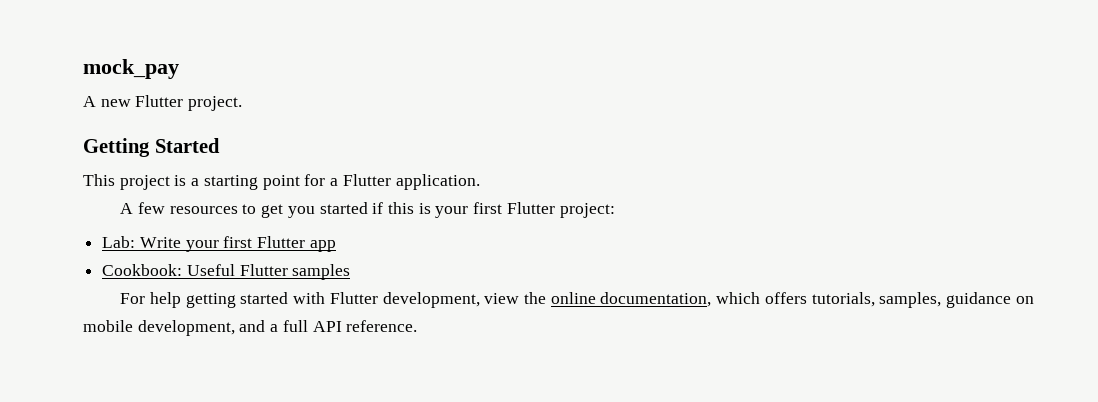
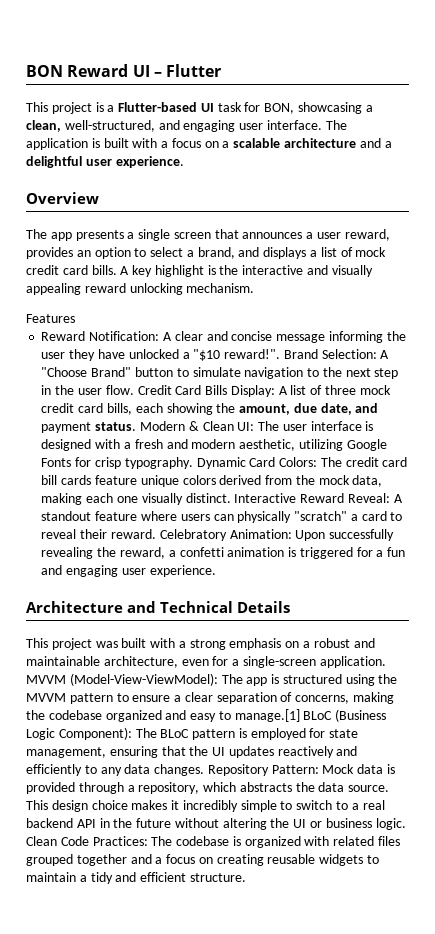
- mock_pay
- A new Flutter project.
- Getting Started
- This project is a starting point for a Flutter application.
- A few resources to get you started if this is your first Flutter project:
- Lab: Write your first Flutter app
- Cookbook: Useful Flutter samples
- For help getting started with Flutter development, view the online documentation, which offers tutorials, samples, guidance on mobile development, and a full API reference.
+ BON Reward UI – Flutter
+ This project is a Flutter-based UI task for BON, showcasing a clean, well-structured, and engaging user interface. The application is built with a focus on a scalable architecture and a delightful user experience.
+ Overview
+ The app presents a single screen that announces a user reward, provides an option to select a brand, and displays a list of mock credit card bills. A key highlight is the interactive and visually appealing reward unlocking mechanism.
+ Features
+ Reward Notification: A clear and concise message informing the user they have unlocked a "$10 reward!". Brand Selection: A "Choose Brand" button to simulate navigation to the next step in the user flow. Credit Card Bills Display: A list of three mock credit card bills, each showing the amount, due date, and payment status. Modern & Clean UI: The user interface is designed with a fresh and modern aesthetic, utilizing Google Fonts for crisp typography. Dynamic Card Colors: The credit card bill cards feature unique colors derived from the mock data, making each one visually distinct. Interactive Reward Reveal: A standout feature where users can physically "scratch" a card to reveal their reward. Celebratory Animation: Upon successfully revealing the reward, a confetti animation is triggered for a fun and engaging user experience.
+ Architecture and Technical Details
+ This project was built with a strong emphasis on a robust and maintainable architecture, even for a single-screen application. MVVM (Model-View-ViewModel): The app is structured using the MVVM pattern to ensure a clear separation of concerns, making the codebase organized and easy to manage.[1] BLoC (Business Logic Component): The BLoC pattern is employed for state management, ensuring that the UI updates reactively and efficiently to any data changes. Repository Pattern: Mock data is provided through a repository, which abstracts the data source. This design choice makes it incredibly simple to switch to a real backend API in the future without altering the UI or business logic. Clean Code Practices: The codebase is organized with related files grouped together and a focus on creating reusable widgets to maintain a tidy and efficient structure.

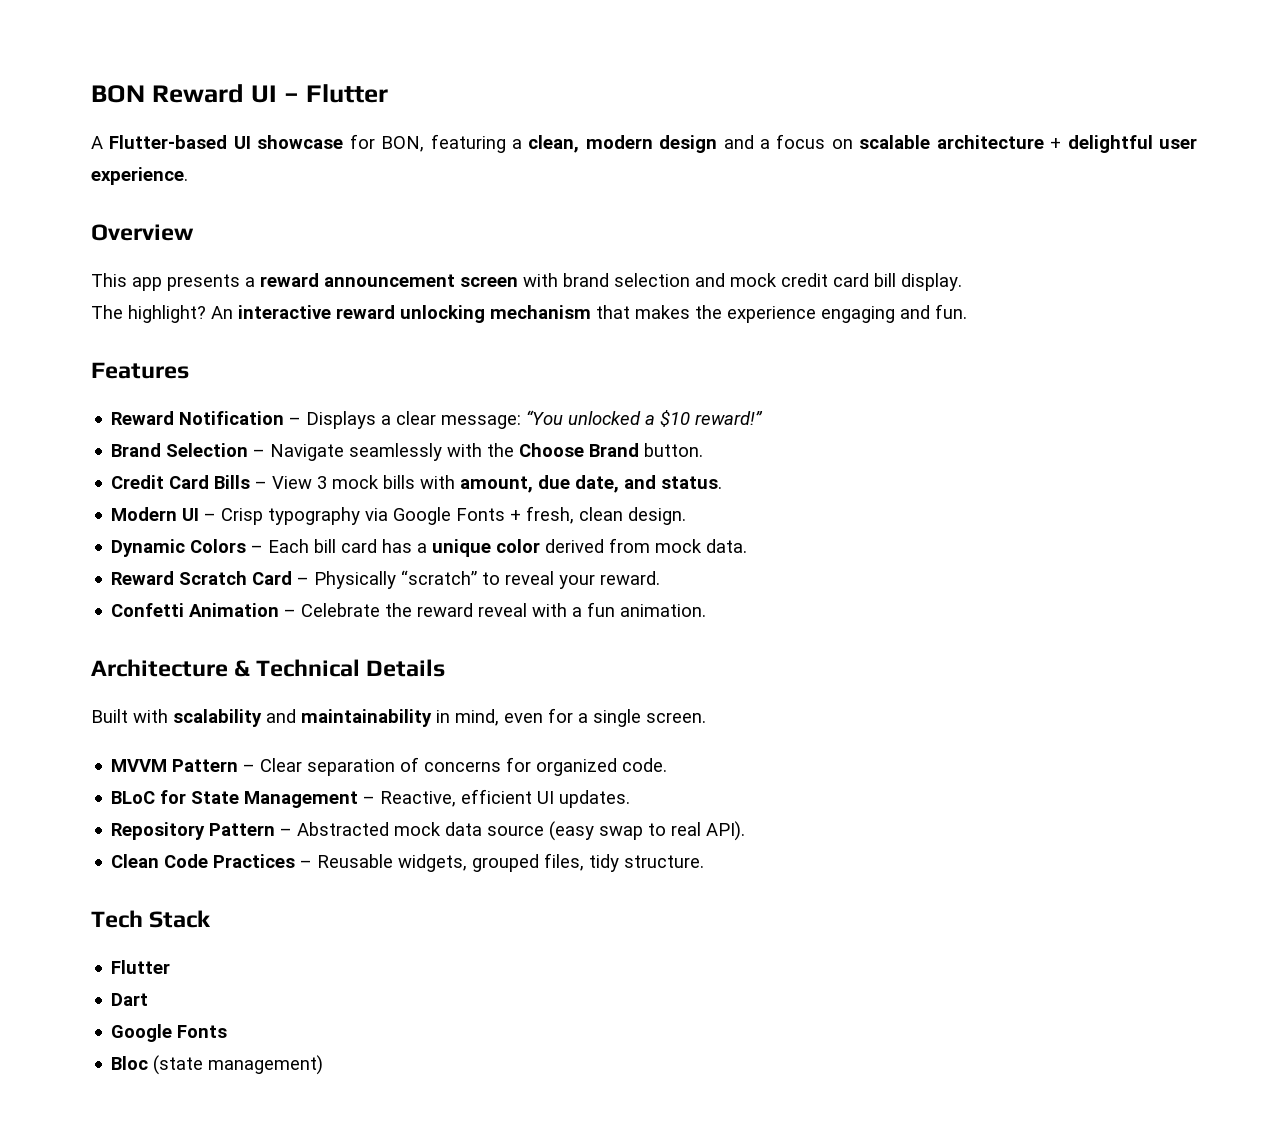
- This project is a Flutter-based UI task for BON, showcasing a clean, well-structured, and engaging user interface. The application is built with a focus on a scalable architecture and a delightful user experience.
+ A Flutter-based UI showcase for BON, featuring a clean, modern design and a focus on scalable architecture + delightful user experience.
- The app presents a single screen that announces a user reward, provides an option to select a brand, and displays a list of mock credit card bills. A key highlight is the interactive and visually appealing reward unlocking mechanism.
+ This app presents a reward announcement screen with brand selection and mock credit card bill display.
+ The highlight? An interactive reward unlocking mechanism that makes the experience engaging and fun.
  Features
- Reward Notification: A clear and concise message informing the user they have unlocked a "$10 reward!". Brand Selection: A "Choose Brand" button to simulate navigation to the next step in the user flow. Credit Card Bills Display: A list of three mock credit card bills, each showing the amount, due date, and payment status. Modern & Clean UI: The user interface is designed with a fresh and modern aesthetic, utilizing Google Fonts for crisp typography. Dynamic Card Colors: The credit card bill cards feature unique colors derived from the mock data, making each one visually distinct. Interactive Reward Reveal: A standout feature where users can physically "scratch" a card to reveal their reward. Celebratory Animation: Upon successfully revealing the reward, a confetti animation is triggered for a fun and engaging user experience.
+ Reward Notification – Displays a clear message: “You unlocked a $10 reward!”
+ Brand Selection – Navigate seamlessly with the Choose Brand button.
+ Credit Card Bills – View 3 mock bills with amount, due date, and status.
+ Modern UI – Crisp typography via Google Fonts + fresh, clean design.
+ Dynamic Colors – Each bill card has a unique color derived from mock data.
+ Reward Scratch Card – Physically “scratch” to reveal your reward.
+ Confetti Animation – Celebrate the reward reveal with a fun animation.
- Architecture and Technical Details
+ Architecture & Technical Details
- This project was built with a strong emphasis on a robust and maintainable architecture, even for a single-screen application. MVVM (Model-View-ViewModel): The app is structured using the MVVM pattern to ensure a clear separation of concerns, making the codebase organized and easy to manage.[1] BLoC (Business Logic Component): The BLoC pattern is employed for state management, ensuring that the UI updates reactively and efficiently to any data changes. Repository Pattern: Mock data is provided through a repository, which abstracts the data source. This design choice makes it incredibly simple to switch to a real backend API in the future without altering the UI or business logic. Clean Code Practices: The codebase is organized with related files grouped together and a focus on creating reusable widgets to maintain a tidy and efficient structure.
+ Built with scalability and maintainability in mind, even for a single screen.
+ MVVM Pattern – Clear separation of concerns for organized code.
+ BLoC for State Management – Reactive, efficient UI updates.
+ Repository Pattern – Abstracted mock data source (easy swap to real API).
+ Clean Code Practices – Reusable widgets, grouped files, tidy structure.
+ Tech Stack
+ Flutter
+ Dart
+ Google Fonts
+ Bloc (state management)

